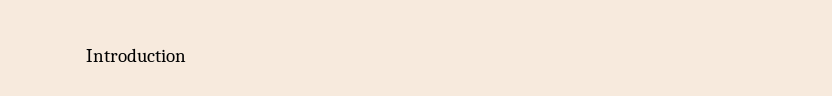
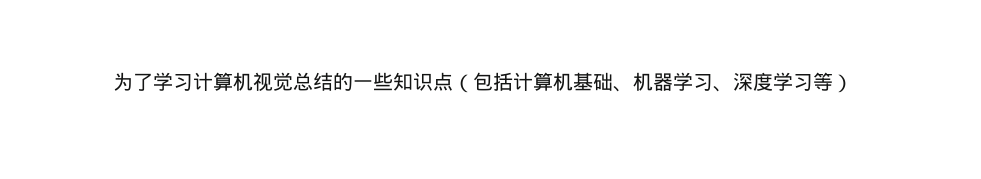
- Introduction
+ 为了学习计算机视觉总结的一些知识点（包括计算机基础、机器学习、深度学习等）

